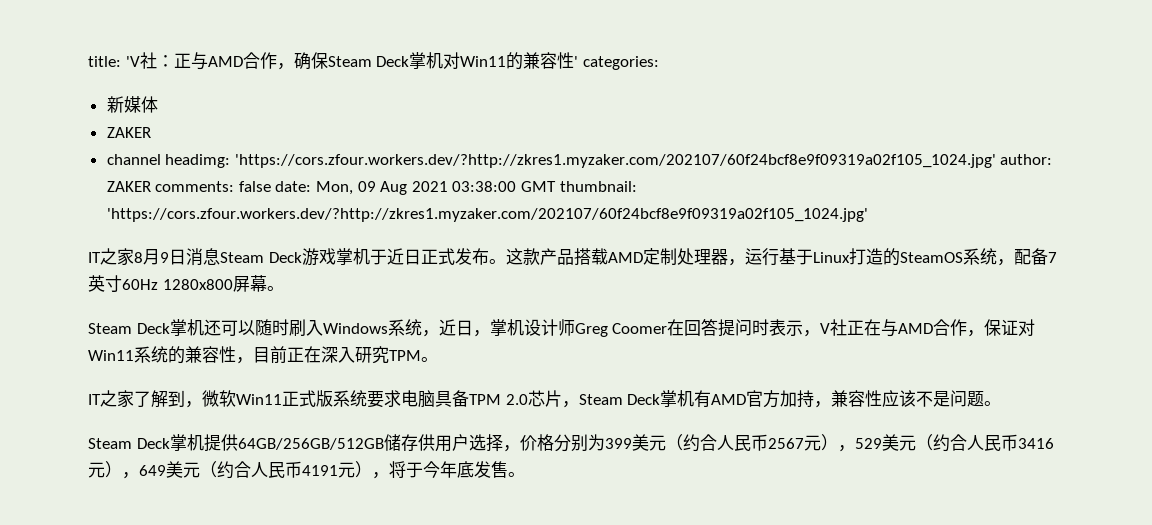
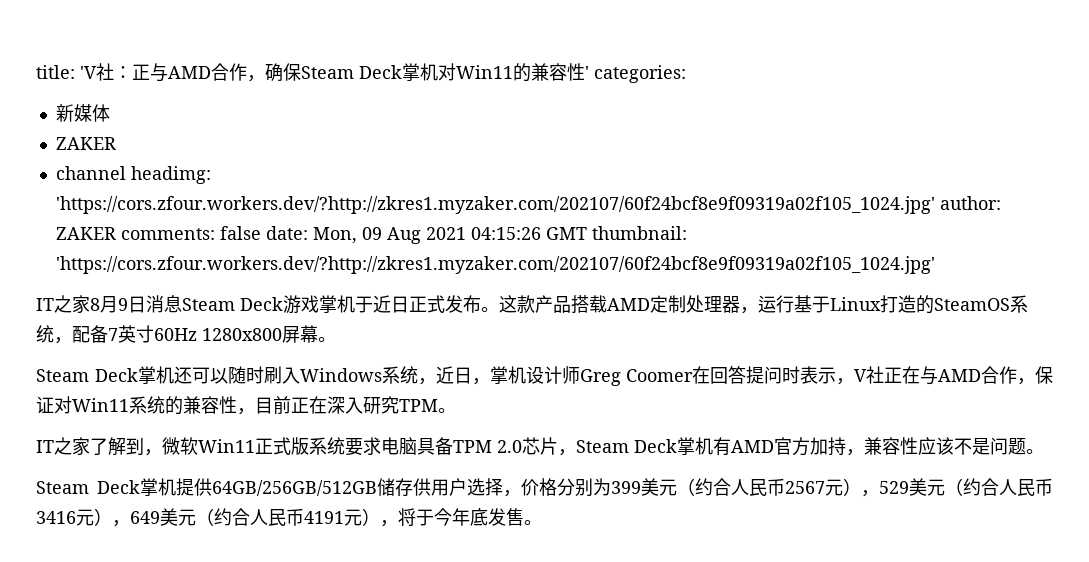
- channel headimg: 'https://cors.zfour.workers.dev/?http://zkres1.myzaker.com/202107/60f24bcf8e9f09319a02f105_1024.jpg' author: ZAKER comments: false date: Mon, 09 Aug 2021 03:38:00 GMT thumbnail: 'https://cors.zfour.workers.dev/?http://zkres1.myzaker.com/202107/60f24bcf8e9f09319a02f105_1024.jpg'
+ channel headimg: 'https://cors.zfour.workers.dev/?http://zkres1.myzaker.com/202107/60f24bcf8e9f09319a02f105_1024.jpg' author: ZAKER comments: false date: Mon, 09 Aug 2021 04:15:26 GMT thumbnail: 'https://cors.zfour.workers.dev/?http://zkres1.myzaker.com/202107/60f24bcf8e9f09319a02f105_1024.jpg'

